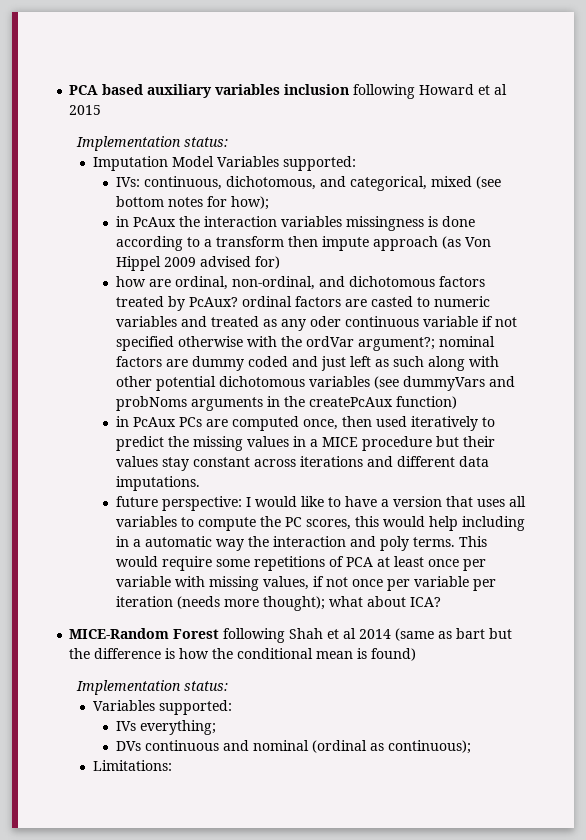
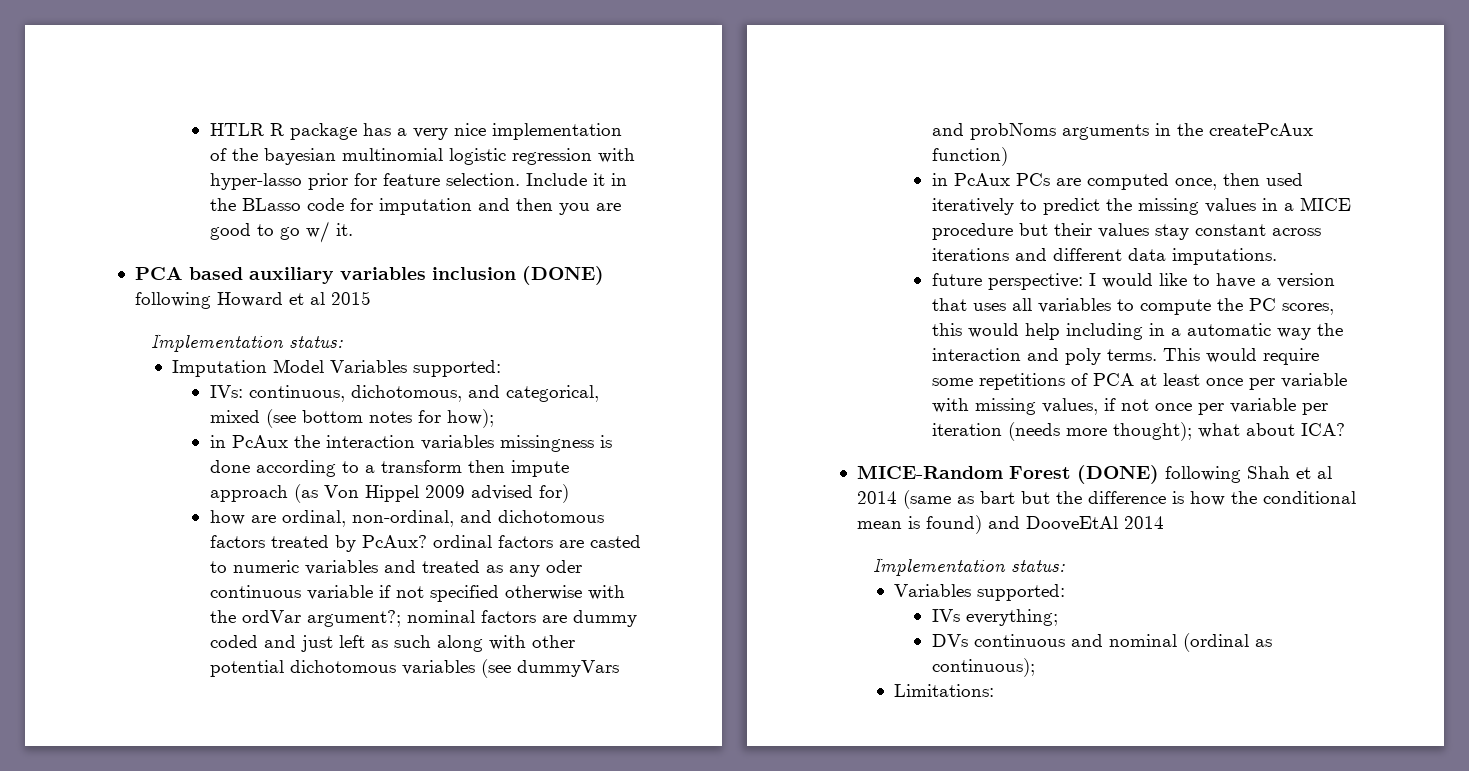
+ HTLR R package has a very nice implementation of the bayesian multinomial logistic regression with hyper-lasso prior for feature selection. Include it in the BLasso code for imputation and then you are good to go w/ it.
- PCA based auxiliary variables inclusion following Howard et al 2015
+ PCA based auxiliary variables inclusion (DONE) following Howard et al 2015
- MICE-Random Forest following Shah et al 2014 (same as bart but the difference is how the conditional mean is found)
+ MICE-Random Forest (DONE) following Shah et al 2014 (same as bart but the difference is how the conditional mean is found) and DooveEtAl 2014

